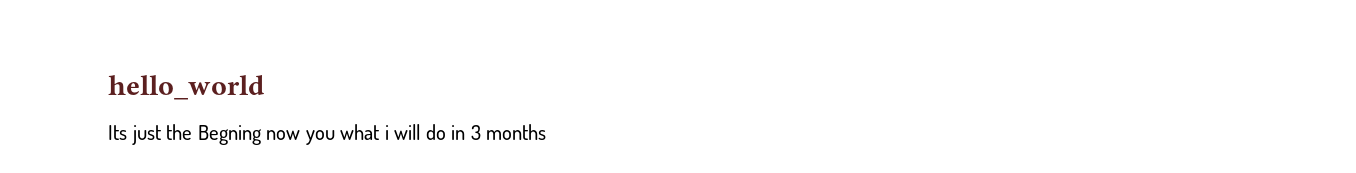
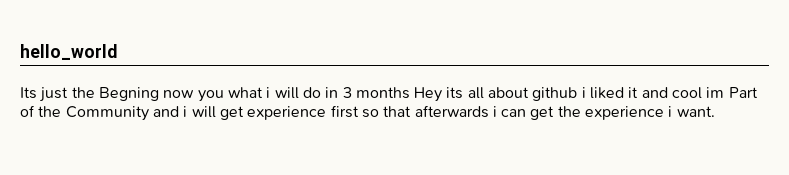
- Its just the Begning now you what i will do in 3 months
+ Its just the Begning now you what i will do in 3 months Hey its all about github i liked it and cool im Part of the Community and i will get experience first so that afterwards i can get the experience i want.

